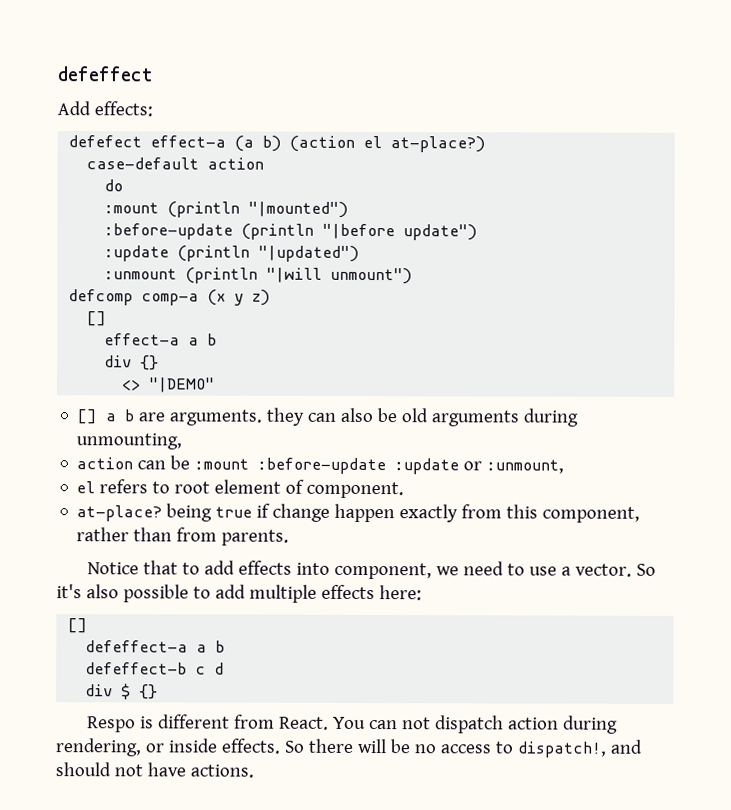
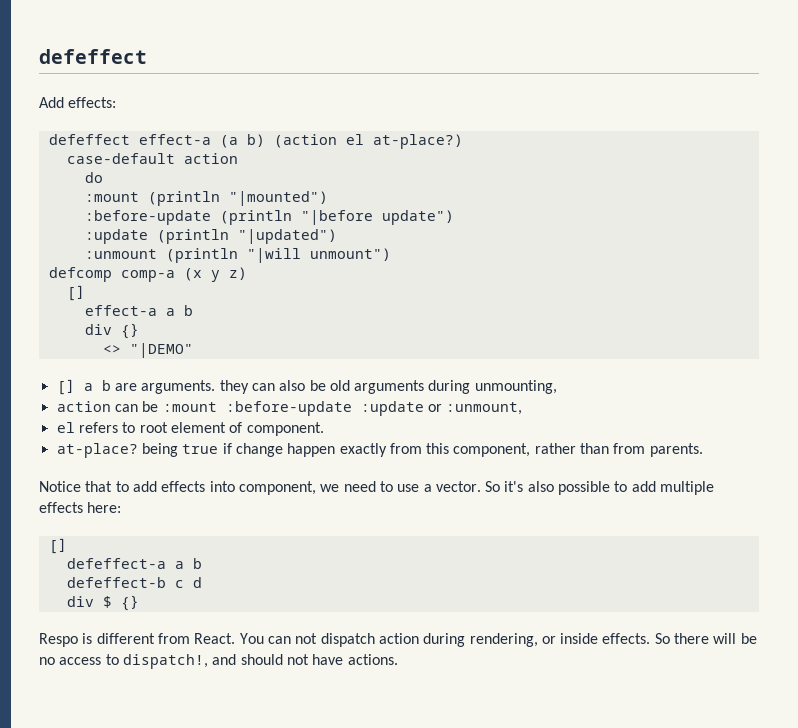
- defefect effect-a (a b) (action el at-place?)
+ defeffect effect-a (a b) (action el at-place?)

